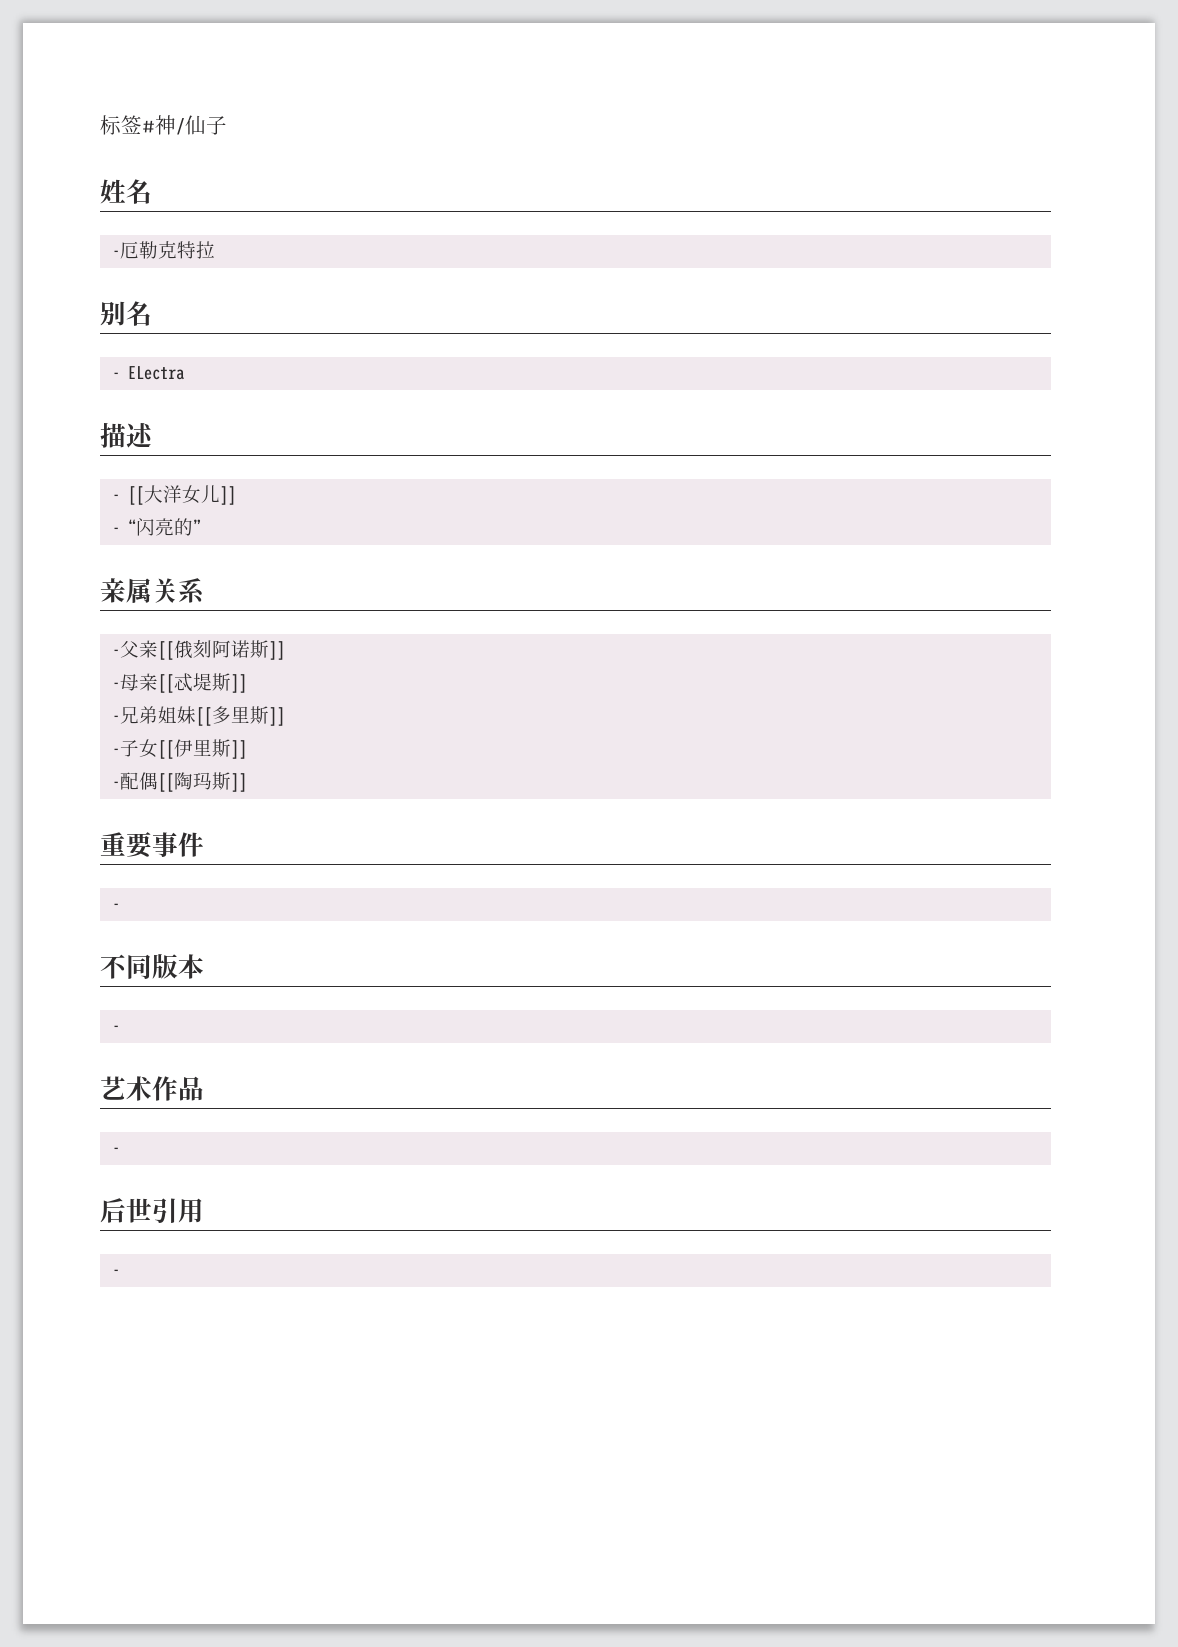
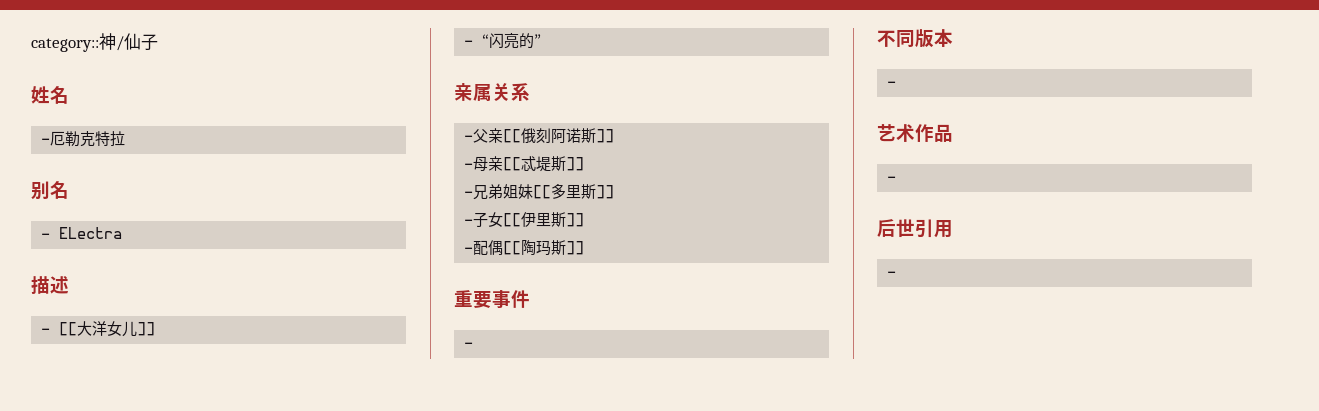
- 标签#神/仙子
+ category::神/仙子

